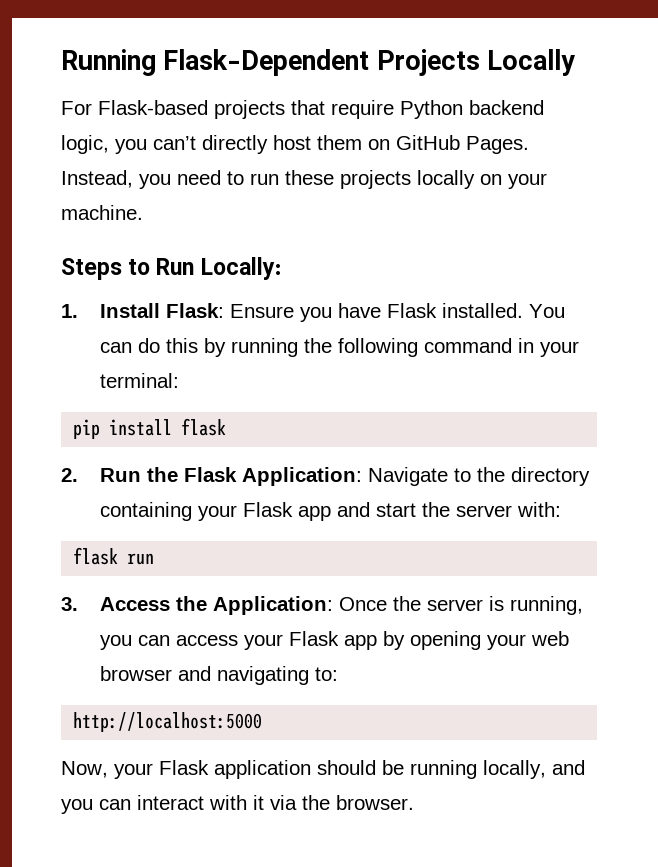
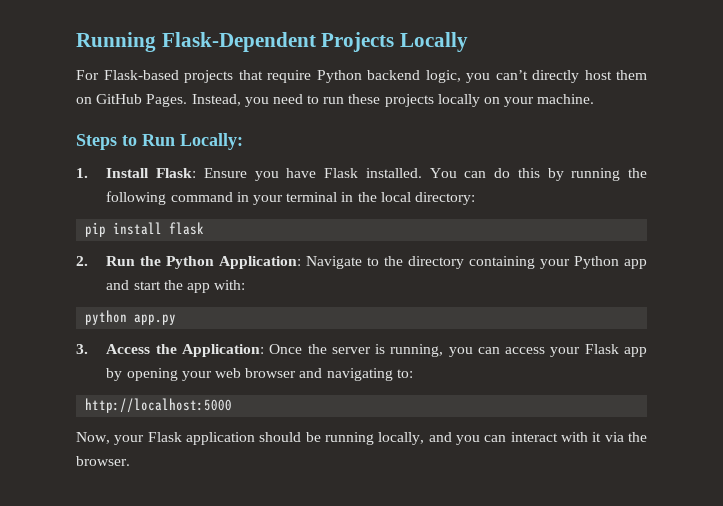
- You can do this by running the following command in your terminal:
+ You can do this by running the following command in your terminal in the local directory:
- 2. Run the Flask Application: Navigate to the directory containing your Flask app and start the server with:
+ 2. Run the Python Application: Navigate to the directory containing your Python app and start the app with:
- flask run
+ python app.py

